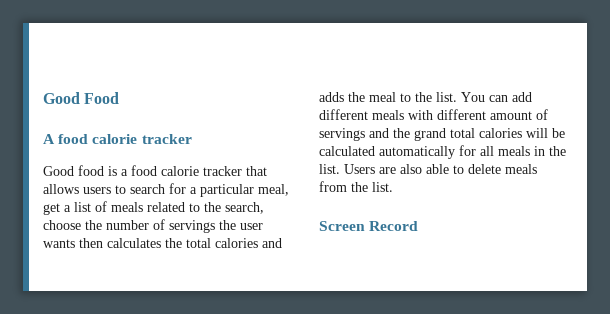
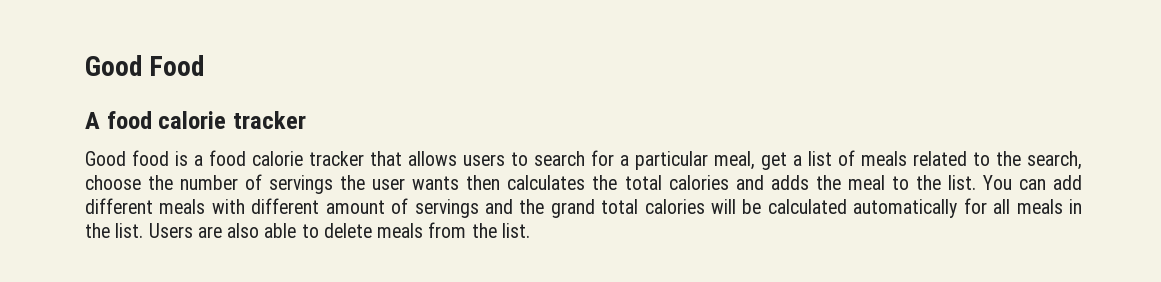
- Screen Record

